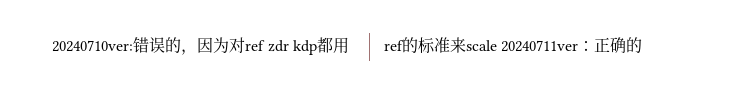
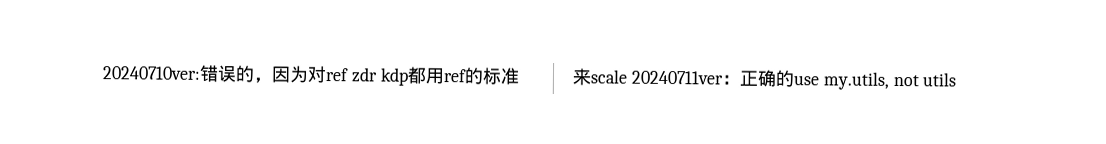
- 20240710ver:错误的，因为对ref zdr kdp都用ref的标准来scale 20240711ver：正确的
+ 20240710ver:错误的，因为对ref zdr kdp都用ref的标准来scale 20240711ver：正确的use my.utils, not utils

